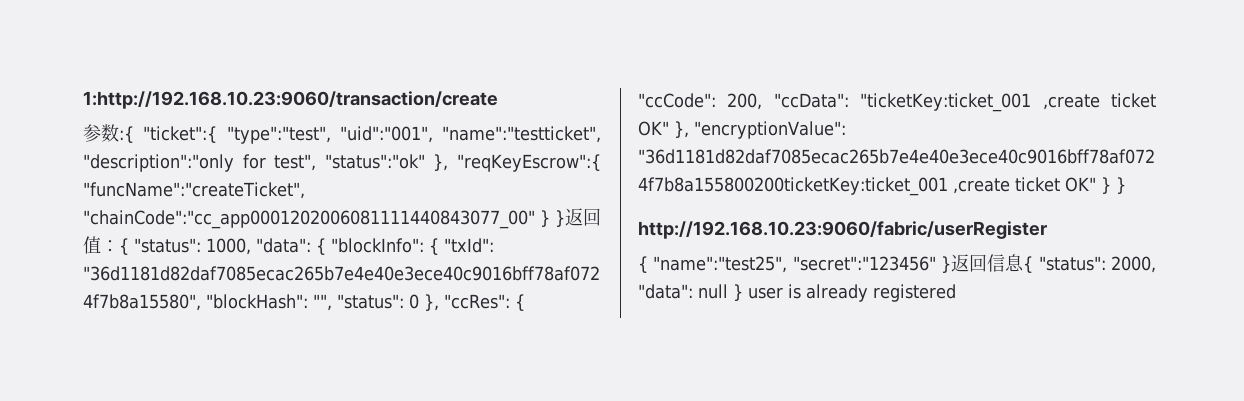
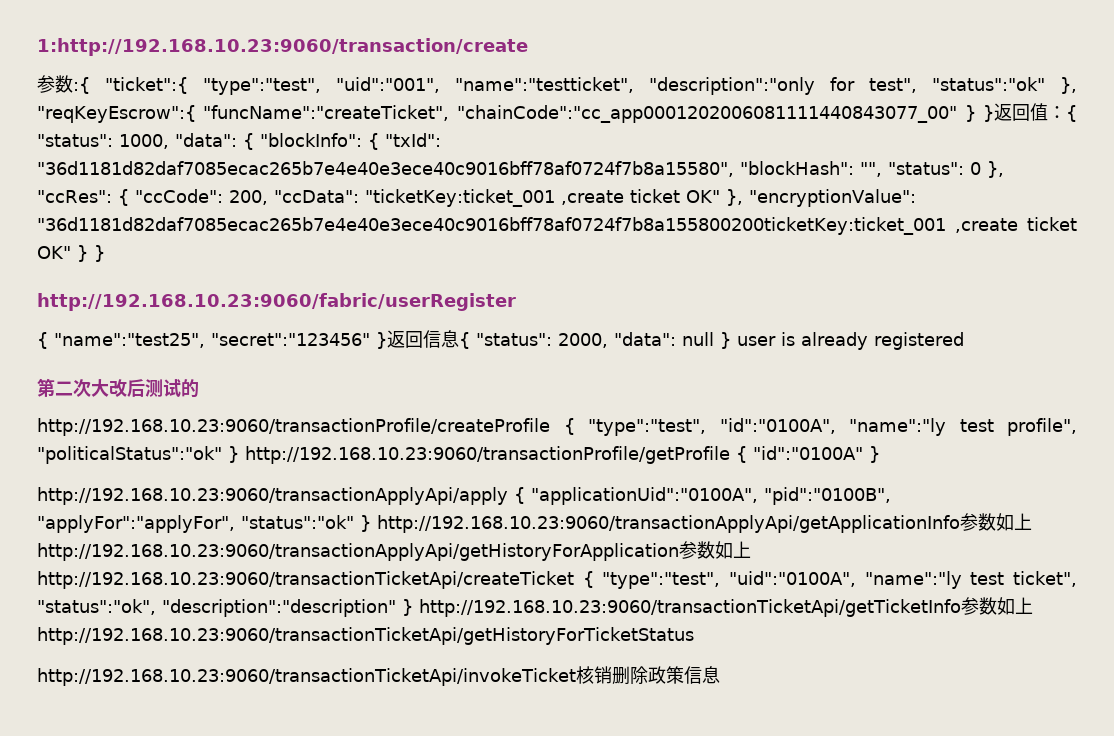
+ 第二次大改后测试的
+ http://192.168.10.23:9060/transactionProfile/createProfile { "type":"test", "id":"0100A", "name":"ly test profile", "politicalStatus":"ok" } http://192.168.10.23:9060/transactionProfile/getProfile { "id":"0100A" }
+ http://192.168.10.23:9060/transactionApplyApi/apply { "applicationUid":"0100A", "pid":"0100B", "applyFor":"applyFor", "status":"ok" } http://192.168.10.23:9060/transactionApplyApi/getApplicationInfo参数如上http://192.168.10.23:9060/transactionApplyApi/getHistoryForApplication参数如上http://192.168.10.23:9060/transactionTicketApi/createTicket { "type":"test", "uid":"0100A", "name":"ly test ticket", "status":"ok", "description":"description" } http://192.168.10.23:9060/transactionTicketApi/getTicketInfo参数如上http://192.168.10.23:9060/transactionTicketApi/getHistoryForTicketStatus
+ http://192.168.10.23:9060/transactionTicketApi/invokeTicket核销删除政策信息

